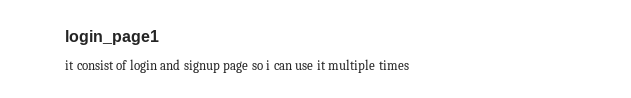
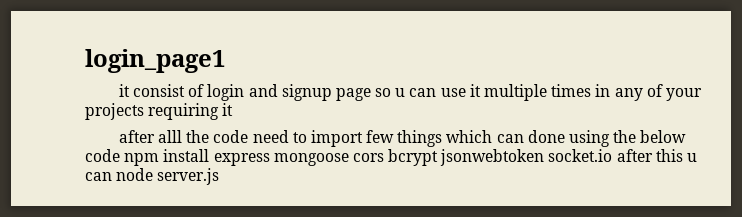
- it consist of login and signup page so i can use it multiple times
+ it consist of login and signup page so u can use it multiple times in any of your projects requiring it
+ after alll the code need to import few things which can done using the below code npm install express mongoose cors bcrypt jsonwebtoken socket.io after this u can node server.js

